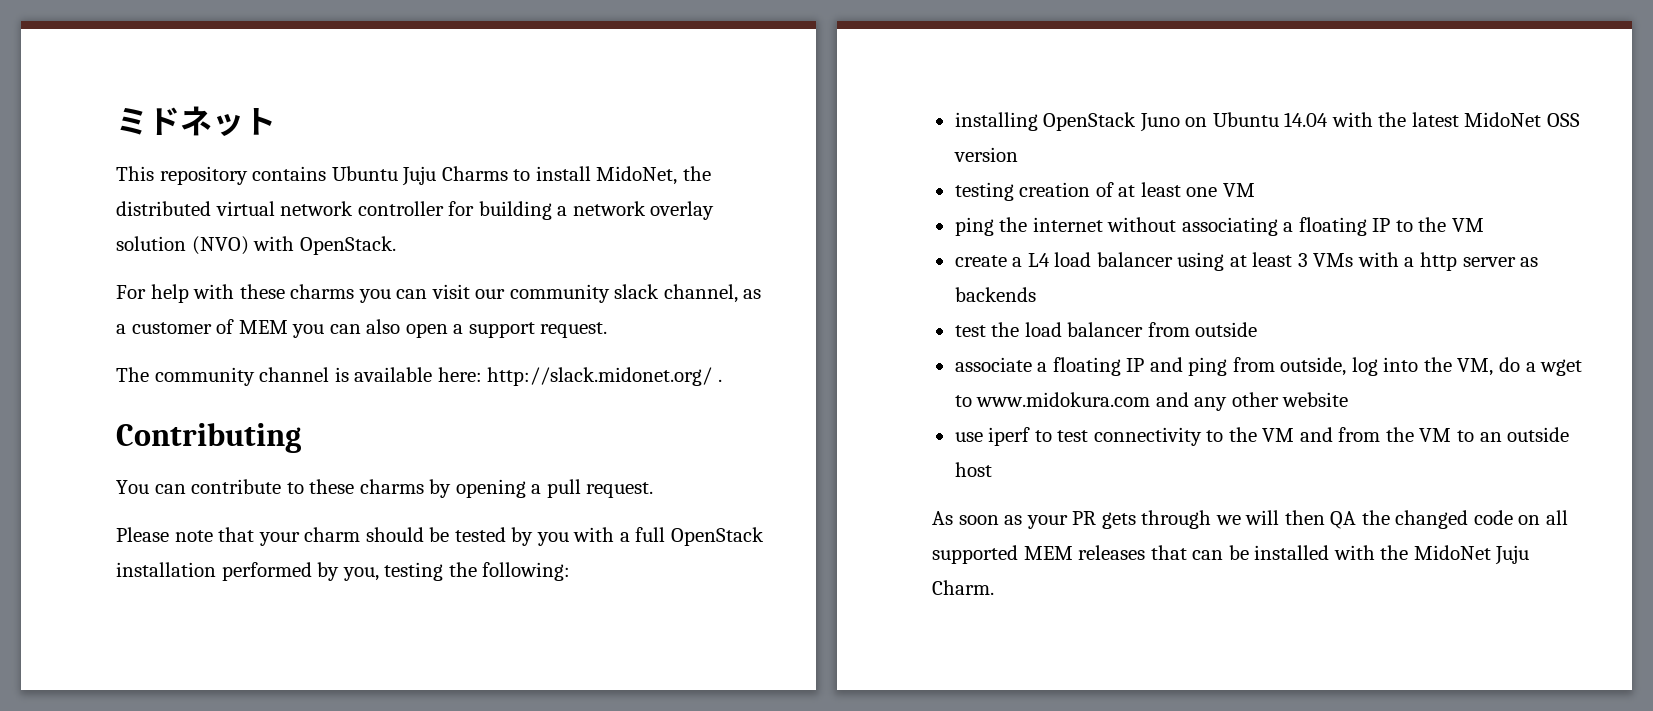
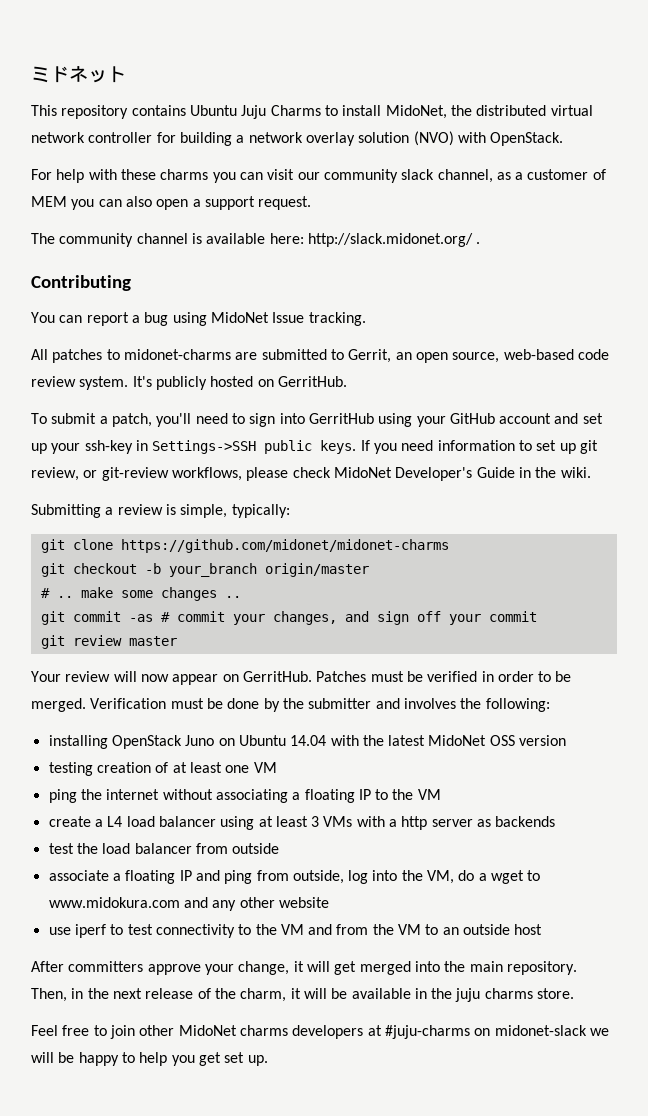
- You can contribute to these charms by opening a pull request.
- Please note that your charm should be tested by you with a full OpenStack installation performed by you, testing the following:
+ You can report a bug using MidoNet Issue tracking.
+ All patches to midonet-charms are submitted to Gerrit, an open source, web-based code review system. It's publicly hosted on GerritHub.
+ To submit a patch, you'll need to sign into GerritHub using your GitHub account and set up your ssh-key in Settings->SSH public keys. If you need information to set up git review, or git-review workflows, please check MidoNet Developer's Guide in the wiki.
+ Submitting a review is simple, typically:
+ git clone https://github.com/midonet/midonet-charms
+ git checkout -b your_branch origin/master
+ # .. make some changes ..
+ git commit -as # commit your changes, and sign off your commit
+ git review master
+ Your review will now appear on GerritHub. Patches must be verified in order to be merged. Verification must be done by the submitter and involves the following:
- As soon as your PR gets through we will then QA the changed code on all supported MEM releases that can be installed with the MidoNet Juju Charm.
+ After committers approve your change, it will get merged into the main repository. Then, in the next release of the charm, it will be available in the juju charms store.
+ Feel free to join other MidoNet charms developers at #juju-charms on midonet-slack we will be happy to help you get set up.

